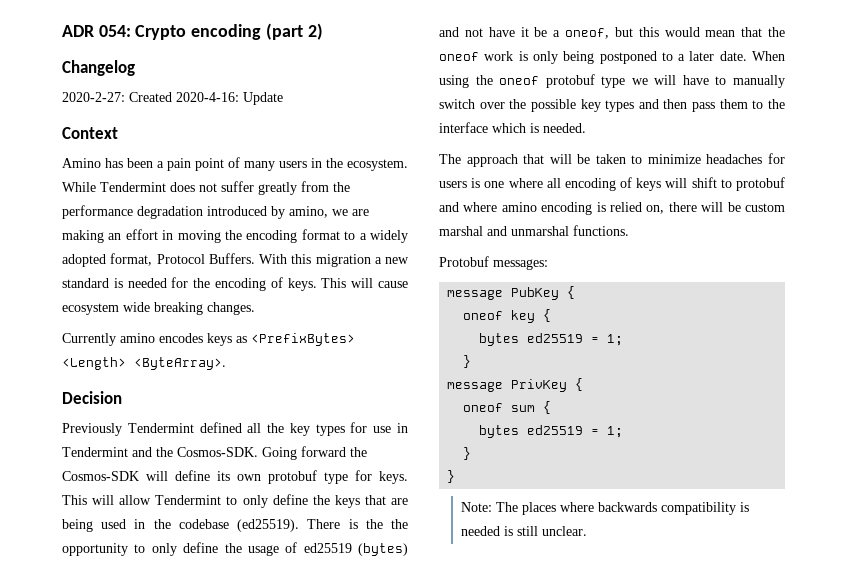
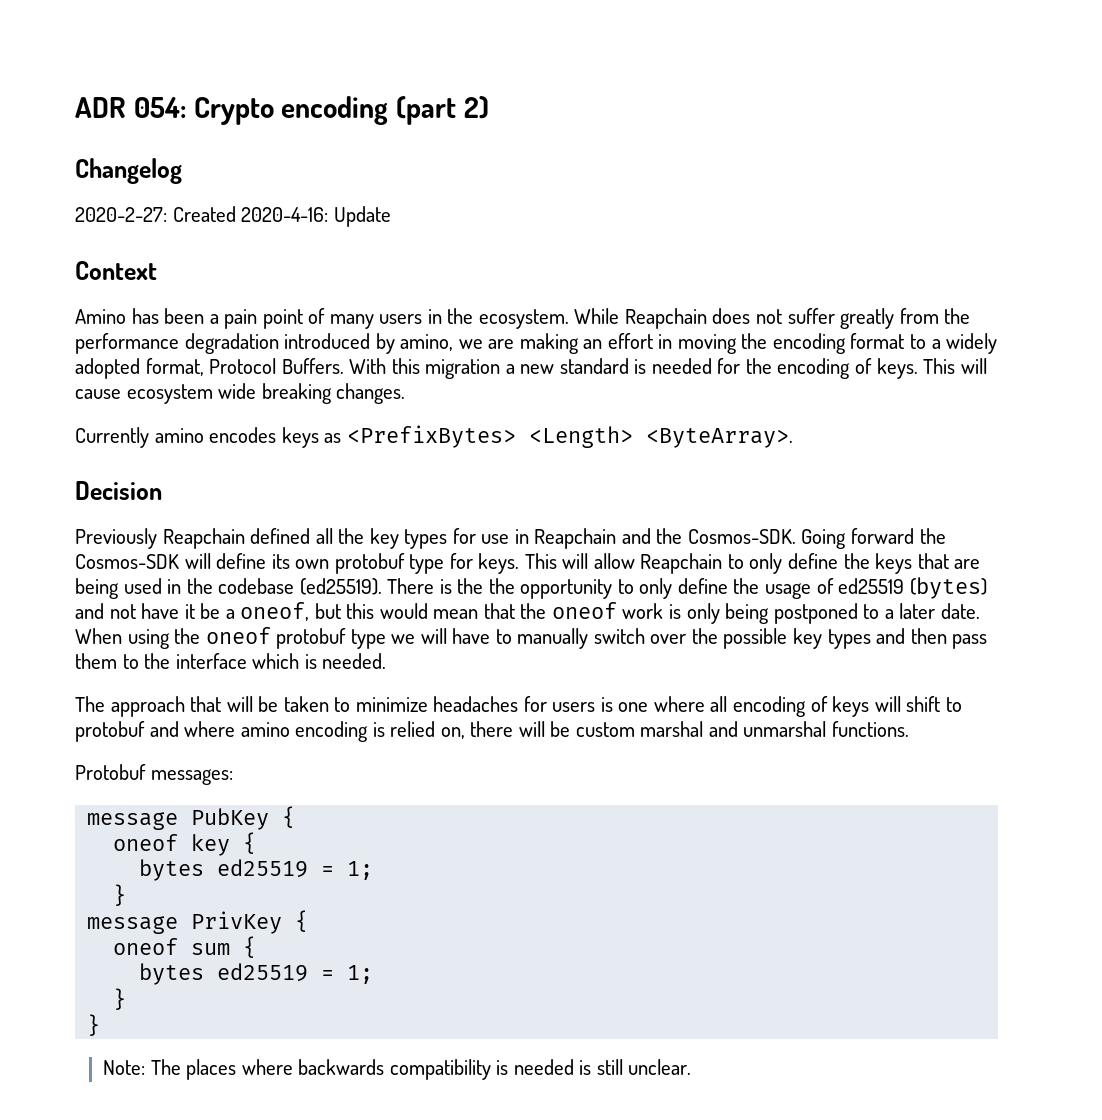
- While Tendermint does not suffer greatly from the performance degradation introduced by amino, we are making an effort in moving the encoding format to a widely adopted format, Protocol Buffers.
+ While Reapchain does not suffer greatly from the performance degradation introduced by amino, we are making an effort in moving the encoding format to a widely adopted format, Protocol Buffers.
- Previously Tendermint defined all the key types for use in Tendermint and the Cosmos-SDK.
+ Previously Reapchain defined all the key types for use in Reapchain and the Cosmos-SDK.
- This will allow Tendermint to only define the keys that are being used in the codebase (ed25519).
+ This will allow Reapchain to only define the keys that are being used in the codebase (ed25519).

